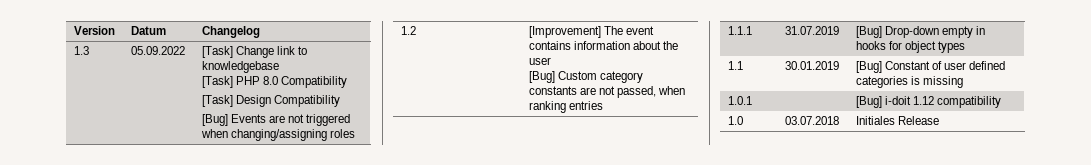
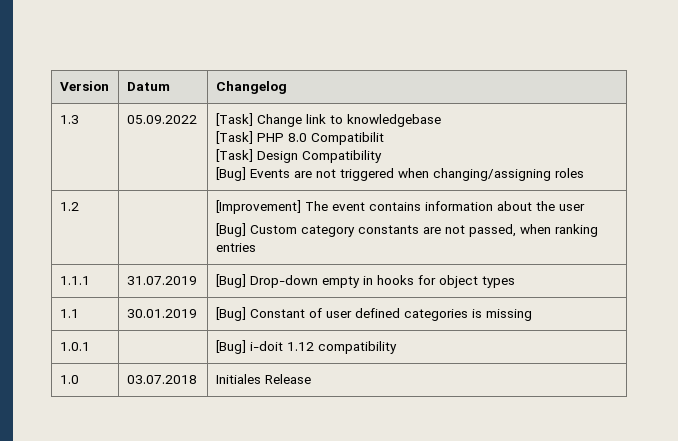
  1.3 | 05.09.2022 | [Task] Change link to knowledgebase
- [Task] PHP 8.0 Compatibility
+ [Task] PHP 8.0 Compatibilit

